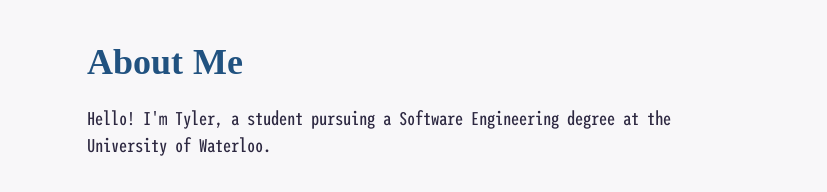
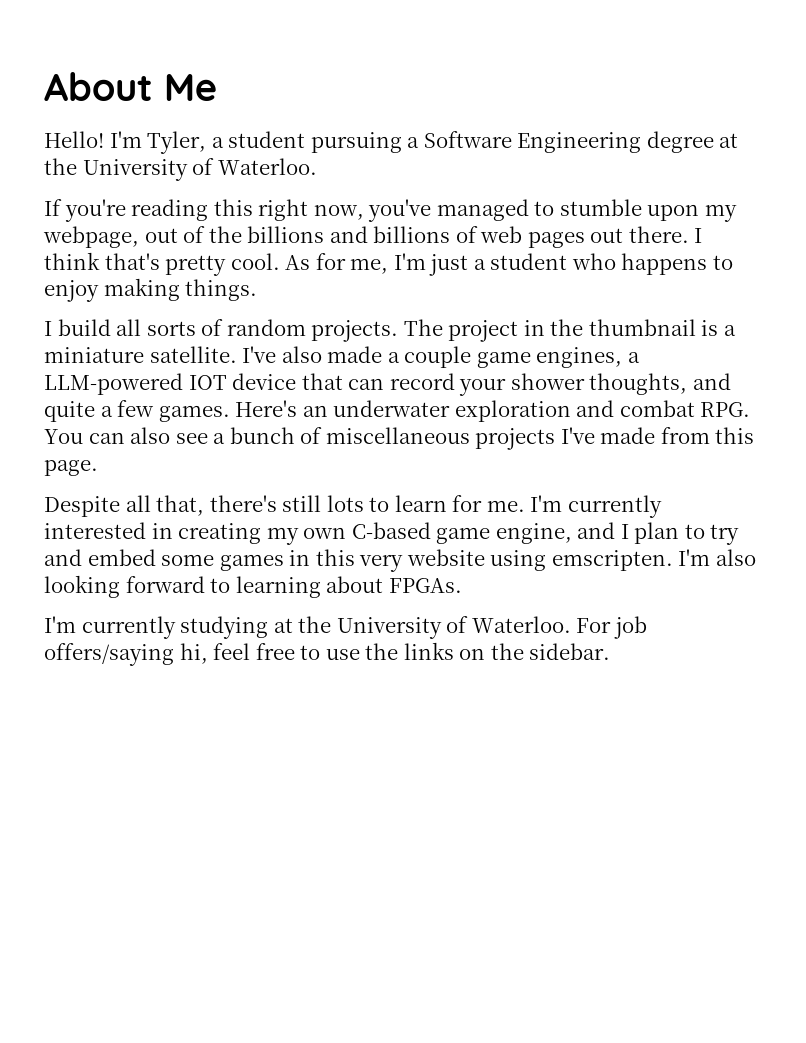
+ If you're reading this right now, you've managed to stumble upon my webpage, out of the billions and billions of web pages out there. I think that's pretty cool. As for me, I'm just a student who happens to enjoy making things.
+ I build all sorts of random projects. The project in the thumbnail is a miniature satellite. I've also made a couple game engines, a LLM-powered IOT device that can record your shower thoughts, and quite a few games. Here's an underwater exploration and combat RPG. You can also see a bunch of miscellaneous projects I've made from this page.
+ Despite all that, there's still lots to learn for me. I'm currently interested in creating my own C-based game engine, and I plan to try and embed some games in this very website using emscripten. I'm also looking forward to learning about FPGAs.
+ I'm currently studying at the University of Waterloo. For job offers/saying hi, feel free to use the links on the sidebar.

